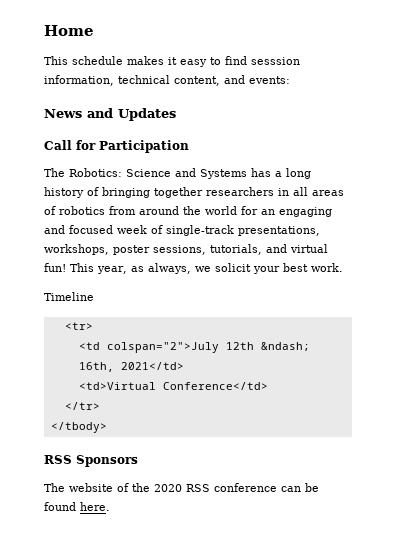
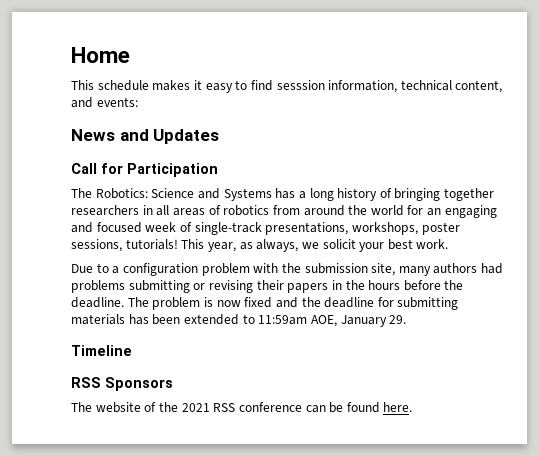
- The Robotics: Science and Systems has a long history of bringing together researchers in all areas of robotics from around the world for an engaging and focused week of single-track presentations, workshops, poster sessions, tutorials, and virtual fun!
+ The Robotics: Science and Systems has a long history of bringing together researchers in all areas of robotics from around the world for an engaging and focused week of single-track presentations, workshops, poster sessions, tutorials!
+ Due to a configuration problem with the submission site, many authors had problems submitting or revising their papers in the hours before the deadline. The problem is now fixed and the deadline for submitting materials has been extended to 11:59am AOE, January 29.
  Timeline
- <tr>
- <td colspan="2">July 12th &ndash; 16th, 2021</td>
- <td>Virtual Conference</td>
- </tr>
- </tbody>
- The website of the 2020 RSS conference can be found here.
+ The website of the 2021 RSS conference can be found here.

